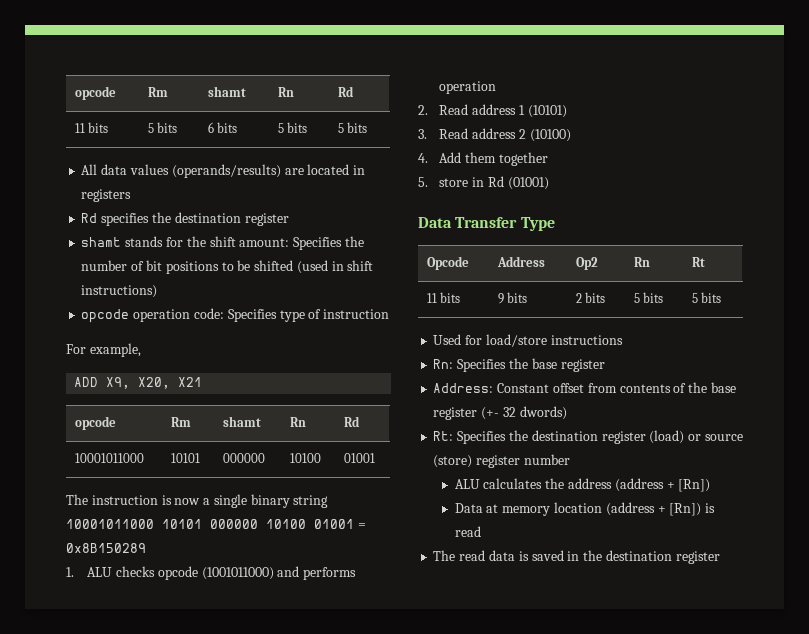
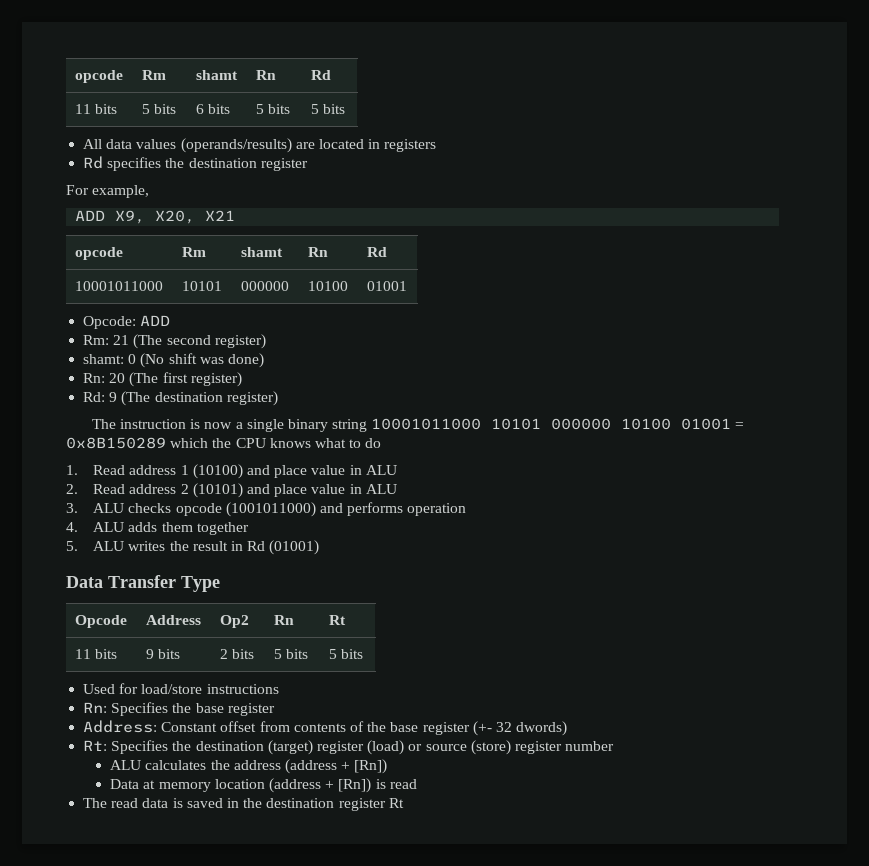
- shamt stands for the shift amount: Specifies the number of bit positions to be shifted (used in shift instructions)
- opcode operation code: Specifies type of instruction
+ Opcode: ADD
+ Rm: 21 (The second register)
+ shamt: 0 (No shift was done)
+ Rn: 20 (The first register)
+ Rd: 9 (The destination register)
- The instruction is now a single binary string 10001011000 10101 000000 10100 01001 = 0x8B150289
- 1. ALU checks opcode (1001011000) and performs operation
+ The instruction is now a single binary string 10001011000 10101 000000 10100 01001 = 0x8B150289 which the CPU knows what to do
+ 1. Read address 1 (10100) and place value in ALU
+ 2. Read address 2 (10101) and place value in ALU
+ 3. ALU checks opcode (1001011000) and performs operation
- 2. Read address 1 (10101)
- 3. Read address 2 (10100)
- 4. Add them together
+ 4. ALU adds them together
- 5. store in Rd (01001)
+ 5. ALU writes the result in Rd (01001)
- Rt: Specifies the destination register (load) or source (store) register number
+ Rt: Specifies the destination (target) register (load) or source (store) register number
- The read data is saved in the destination register
+ The read data is saved in the destination register Rt

